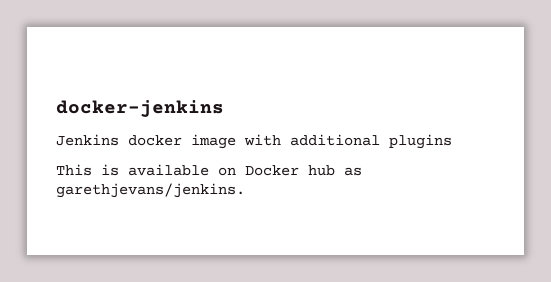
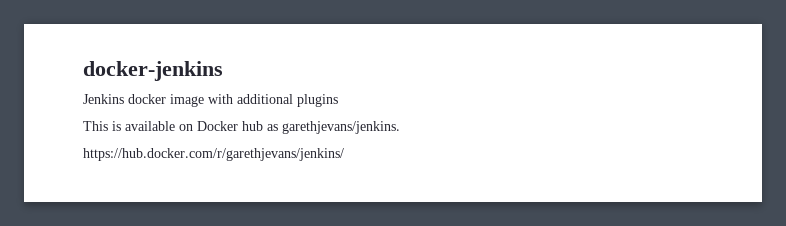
+ https://hub.docker.com/r/garethjevans/jenkins/

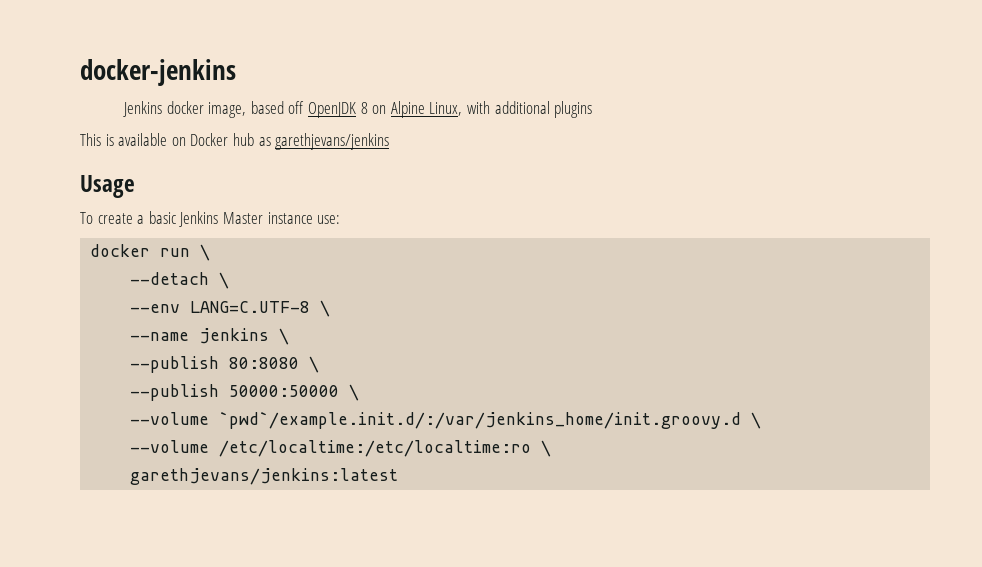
- Jenkins docker image with additional plugins
+ Jenkins docker image, based off OpenJDK 8 on Alpine Linux, with additional plugins
- This is available on Docker hub as garethjevans/jenkins.
- https://hub.docker.com/r/garethjevans/jenkins/
+ This is available on Docker hub as garethjevans/jenkins
+ Usage
+ To create a basic Jenkins Master instance use:
+ docker run \
+ --detach \
+ --env LANG=C.UTF-8 \
+ --name jenkins \
+ --publish 80:8080 \
+ --publish 50000:50000 \
+ --volume `pwd`/example.init.d/:/var/jenkins_home/init.groovy.d \
+ --volume /etc/localtime:/etc/localtime:ro \
+ garethjevans/jenkins:latest

